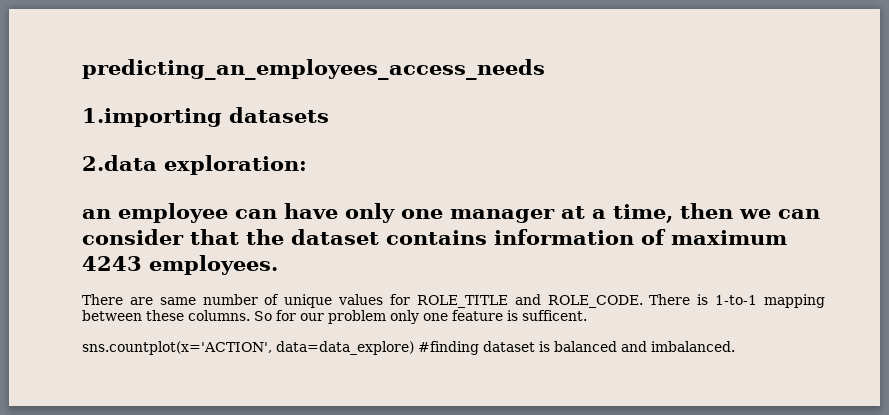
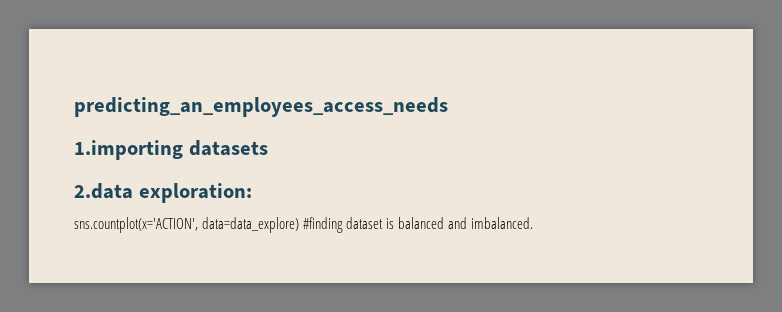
- an employee can have only one manager at a time, then we can consider that the dataset contains information of maximum 4243 employees.
- There are same number of unique values for ROLE_TITLE and ROLE_CODE. There is 1-to-1 mapping between these columns. So for our problem only one feature is sufficent.

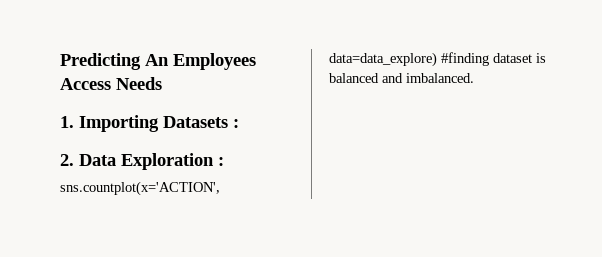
- predicting_an_employees_access_needs
- 1.importing datasets
- 2.data exploration:
+ Predicting An Employees Access Needs
+ 1. Importing Datasets :
+ 2. Data Exploration :

